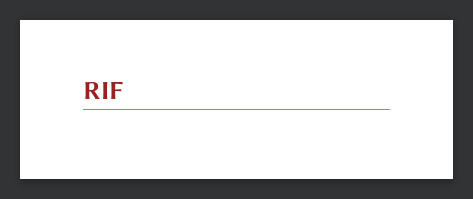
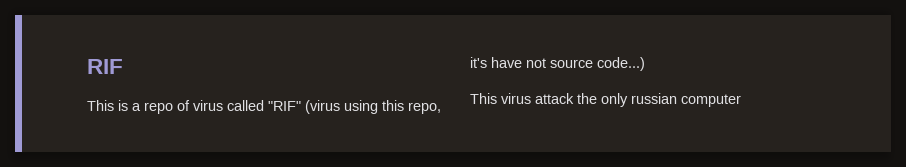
+ This is a repo of virus called "RIF" (virus using this repo, it's have not source code...)
+ This virus attack the only russian computer

